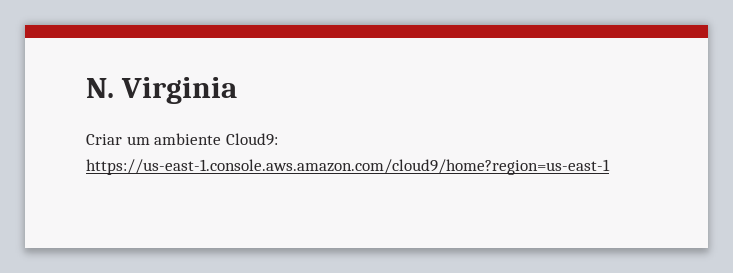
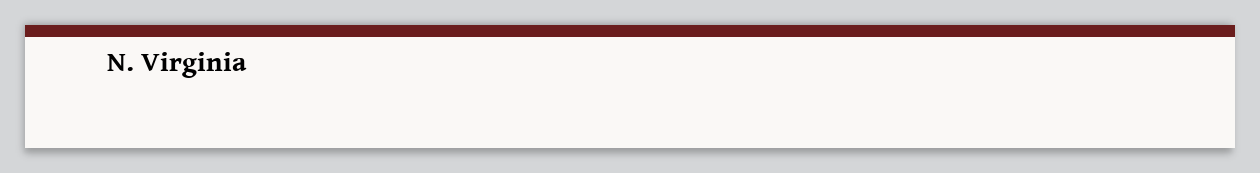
- Criar um ambiente Cloud9: https://us-east-1.console.aws.amazon.com/cloud9/home?region=us-east-1

